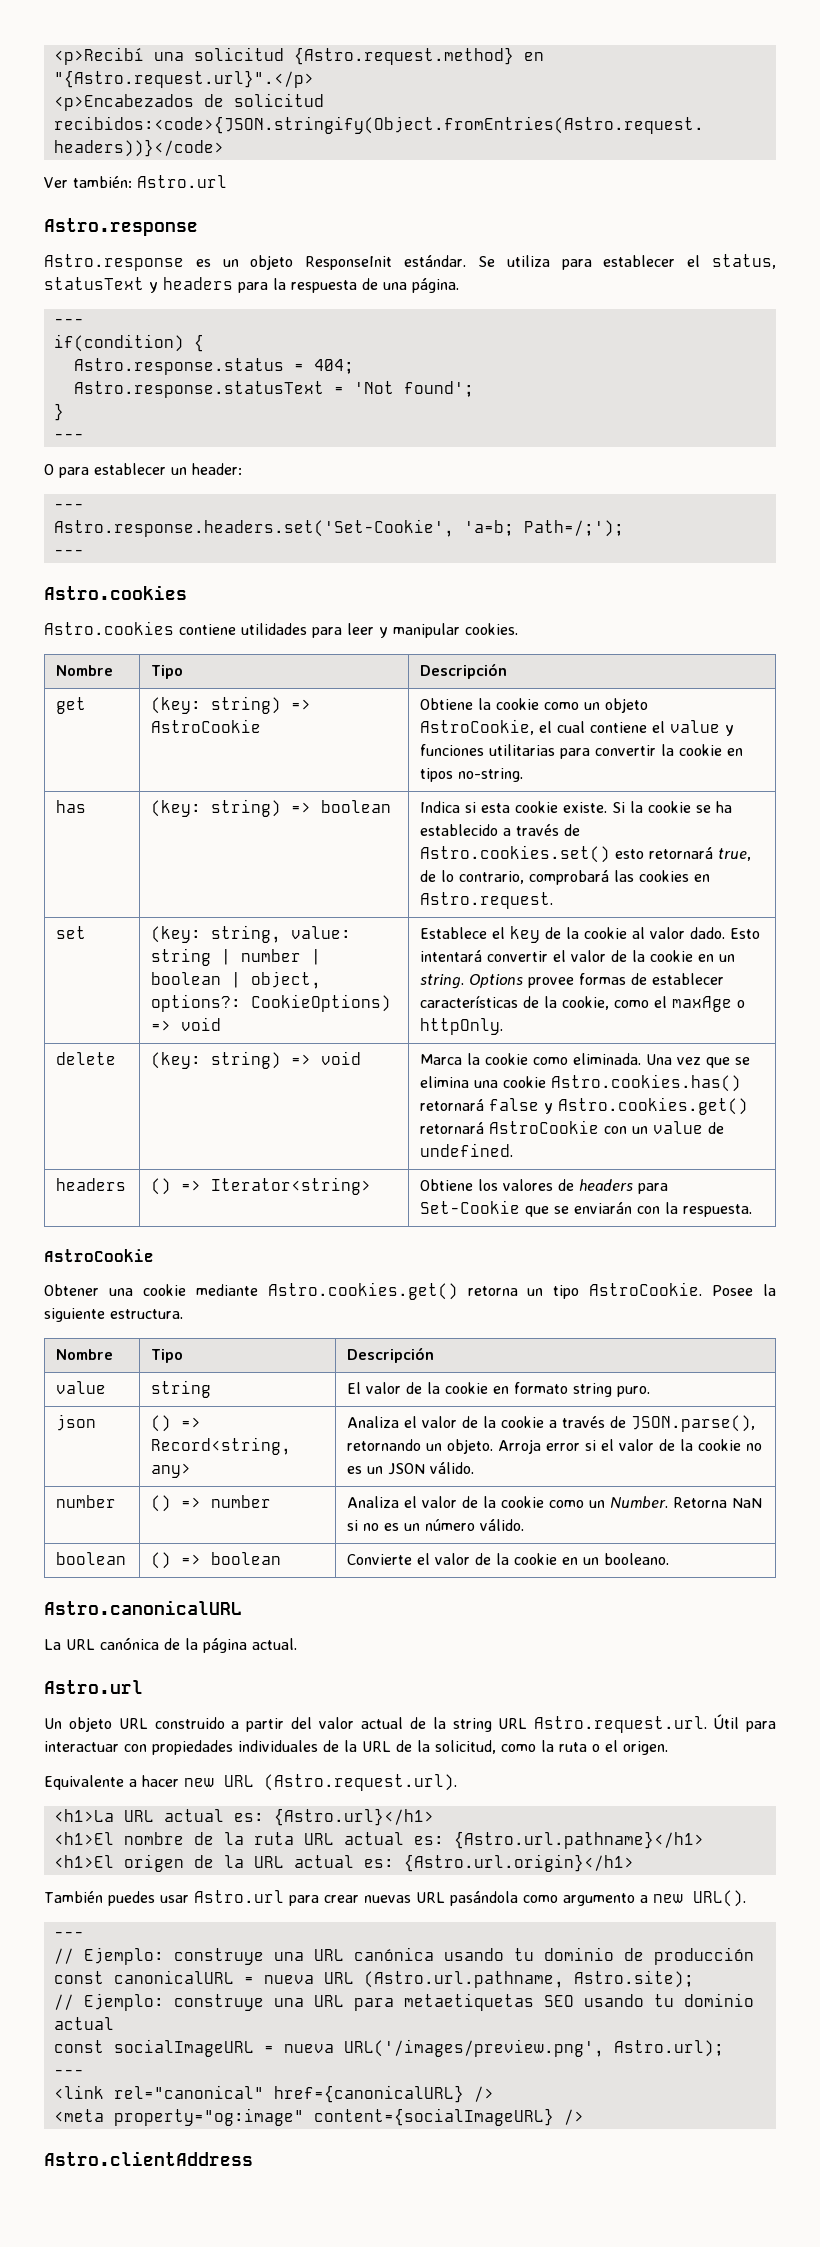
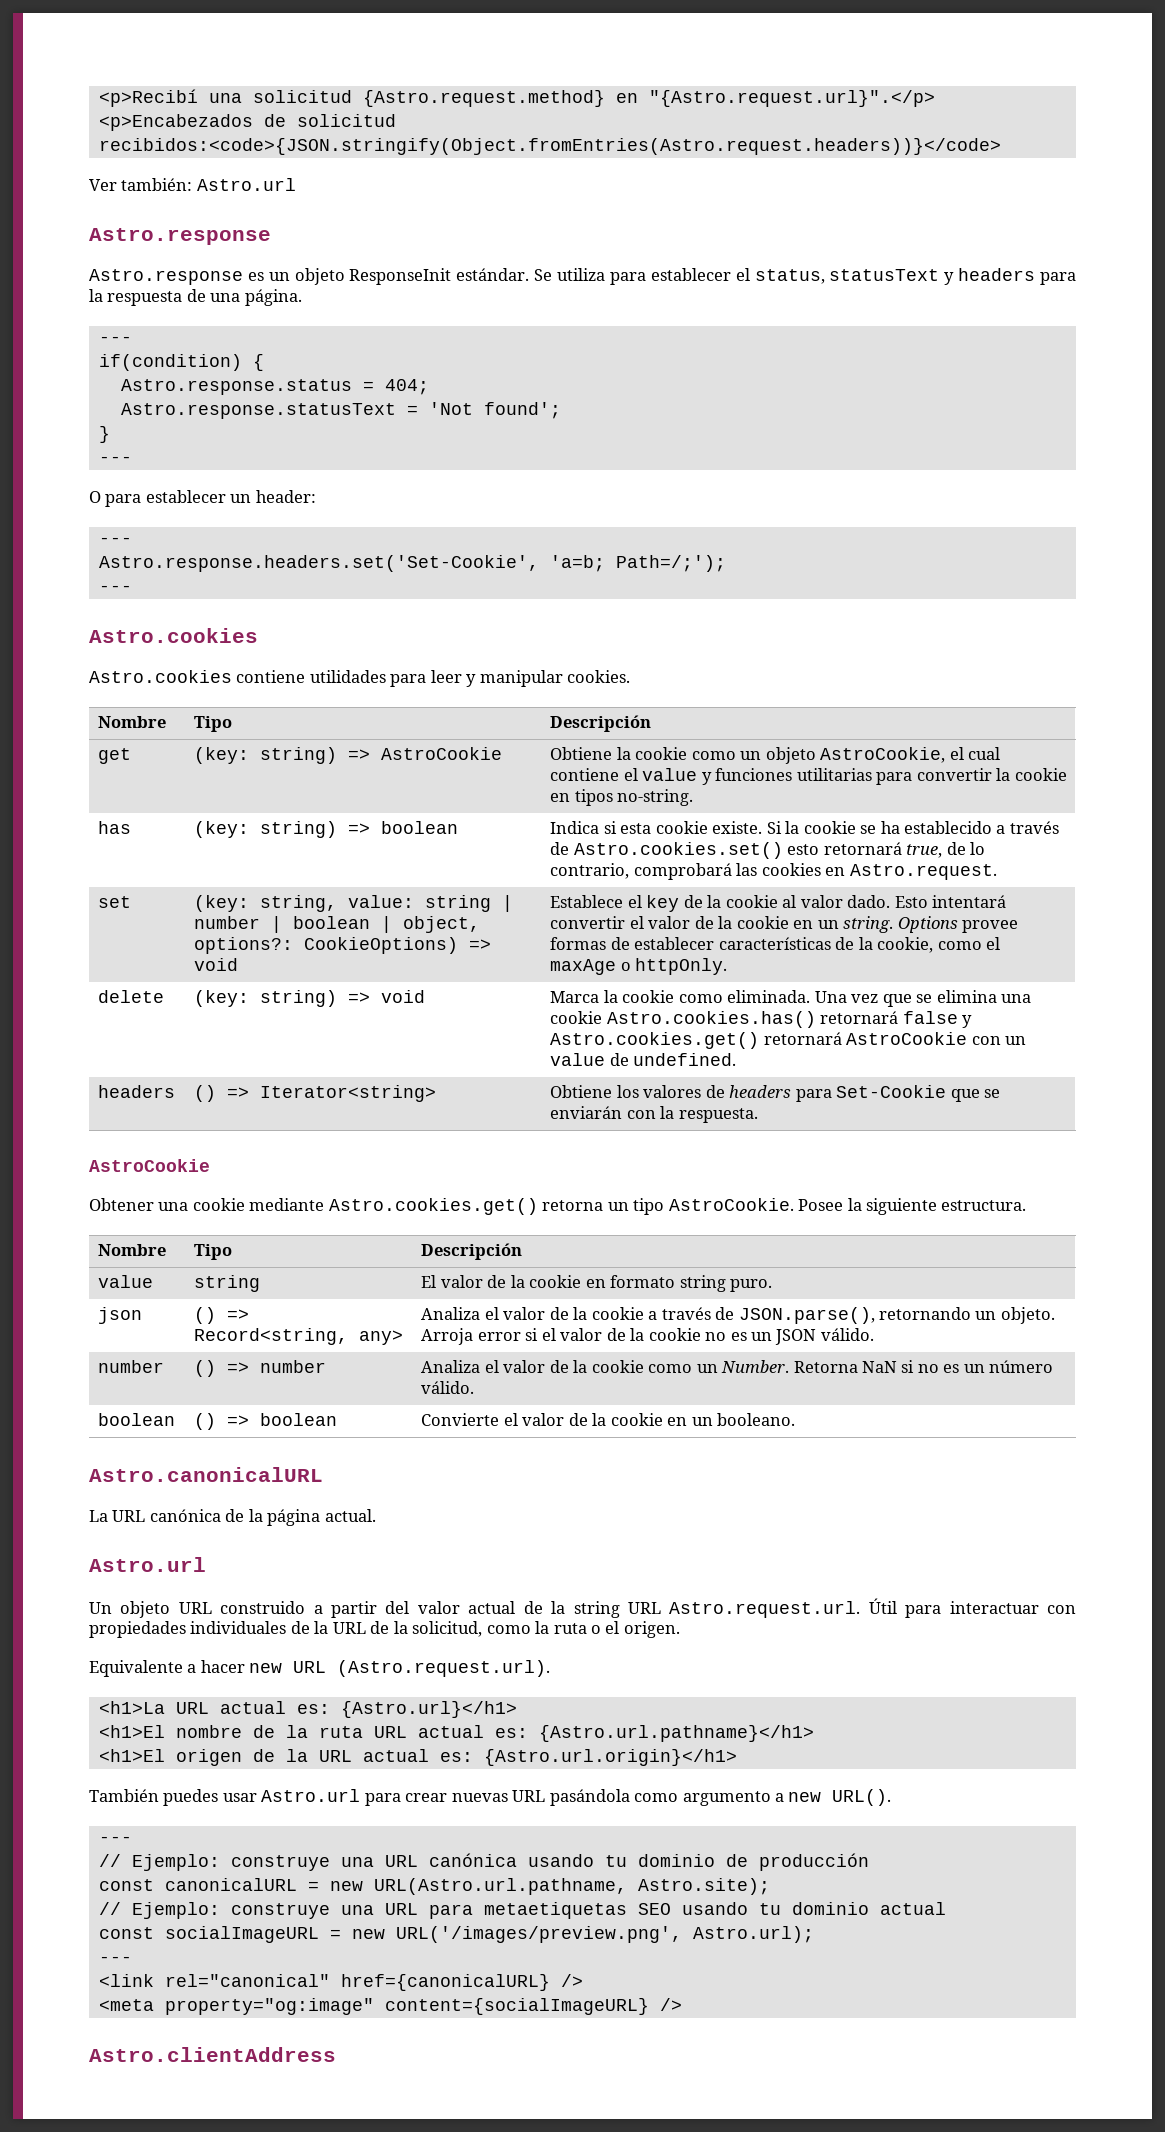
- const canonicalURL = nueva URL (Astro.url.pathname, Astro.site);
+ const canonicalURL = new URL(Astro.url.pathname, Astro.site);
- const socialImageURL = nueva URL('/images/preview.png', Astro.url);
+ const socialImageURL = new URL('/images/preview.png', Astro.url);

